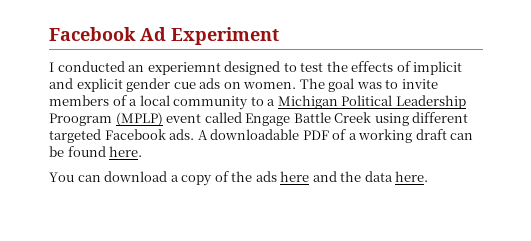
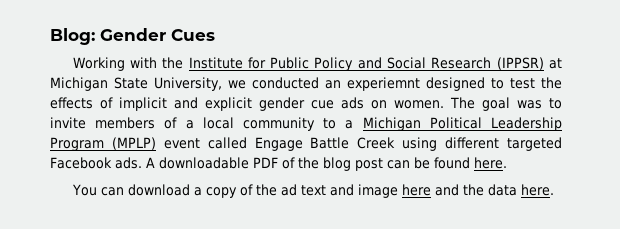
- Facebook Ad Experiment
- I conducted an experiemnt designed to test the effects of implicit and explicit gender cue ads on women.
+ Blog: Gender Cues
+ Working with the Institute for Public Policy and Social Research (IPPSR) at Michigan State University, we conducted an experiemnt designed to test the effects of implicit and explicit gender cue ads on women.
- The goal was to invite members of a local community to a Michigan Political Leadership Proogram (MPLP) event called Engage Battle Creek using different targeted Facebook ads.
+ The goal was to invite members of a local community to a Michigan Political Leadership Program (MPLP) event called Engage Battle Creek using different targeted Facebook ads.
- A downloadable PDF of a working draft can be found here.
+ A downloadable PDF of the blog post can be found here.
- You can download a copy of the ads here and the data here.
+ You can download a copy of the ad text and image here and the data here.

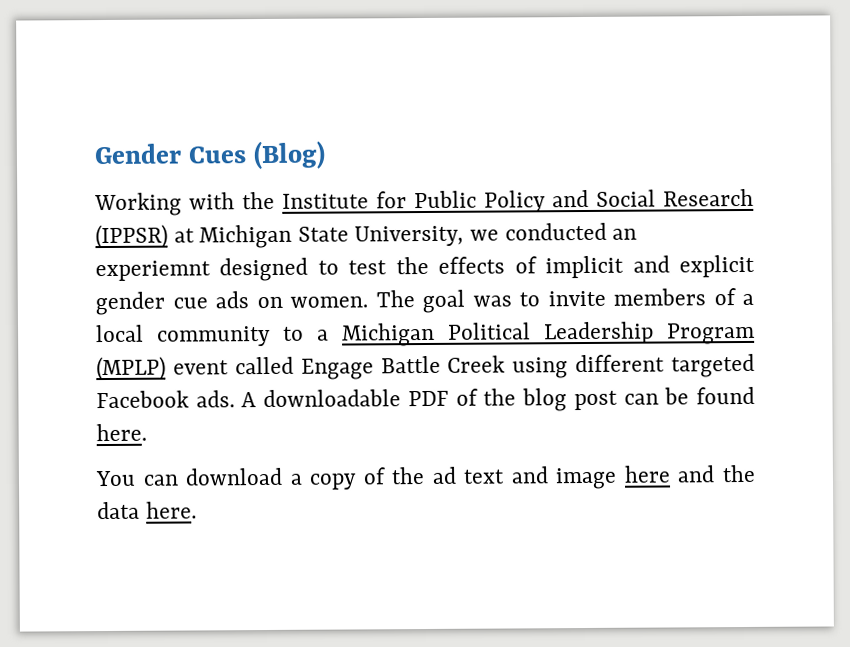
- Blog: Gender Cues
+ Gender Cues (Blog)

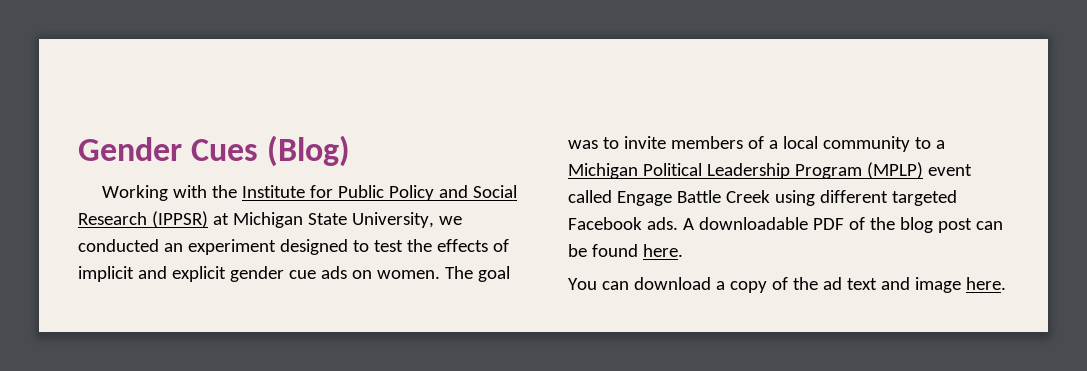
- Working with the Institute for Public Policy and Social Research (IPPSR) at Michigan State University, we conducted an experiemnt designed to test the effects of implicit and explicit gender cue ads on women.
+ Working with the Institute for Public Policy and Social Research (IPPSR) at Michigan State University, we conducted an experiment designed to test the effects of implicit and explicit gender cue ads on women.
- You can download a copy of the ad text and image here and the data here.
+ You can download a copy of the ad text and image here.

